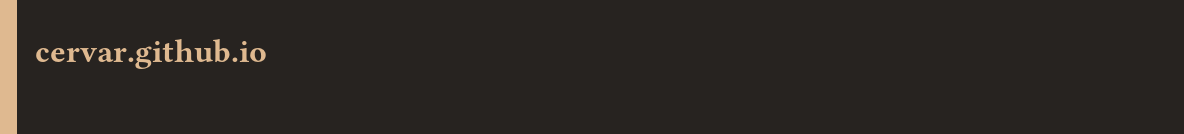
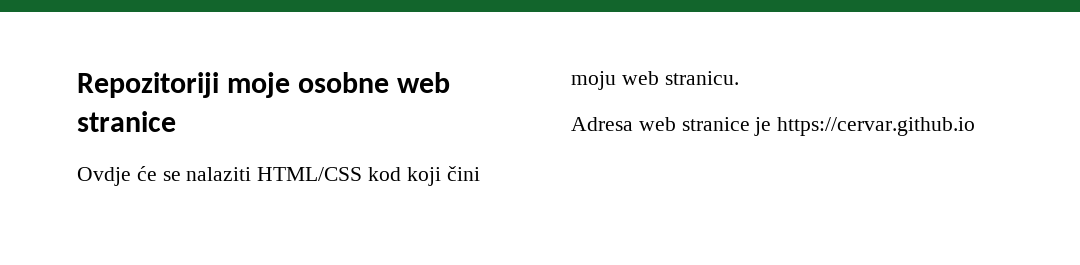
- cervar.github.io
+ Repozitoriji moje osobne web stranice
+ Ovdje će se nalaziti HTML/CSS kod koji čini moju web stranicu.
+ Adresa web stranice je https://cervar.github.io

